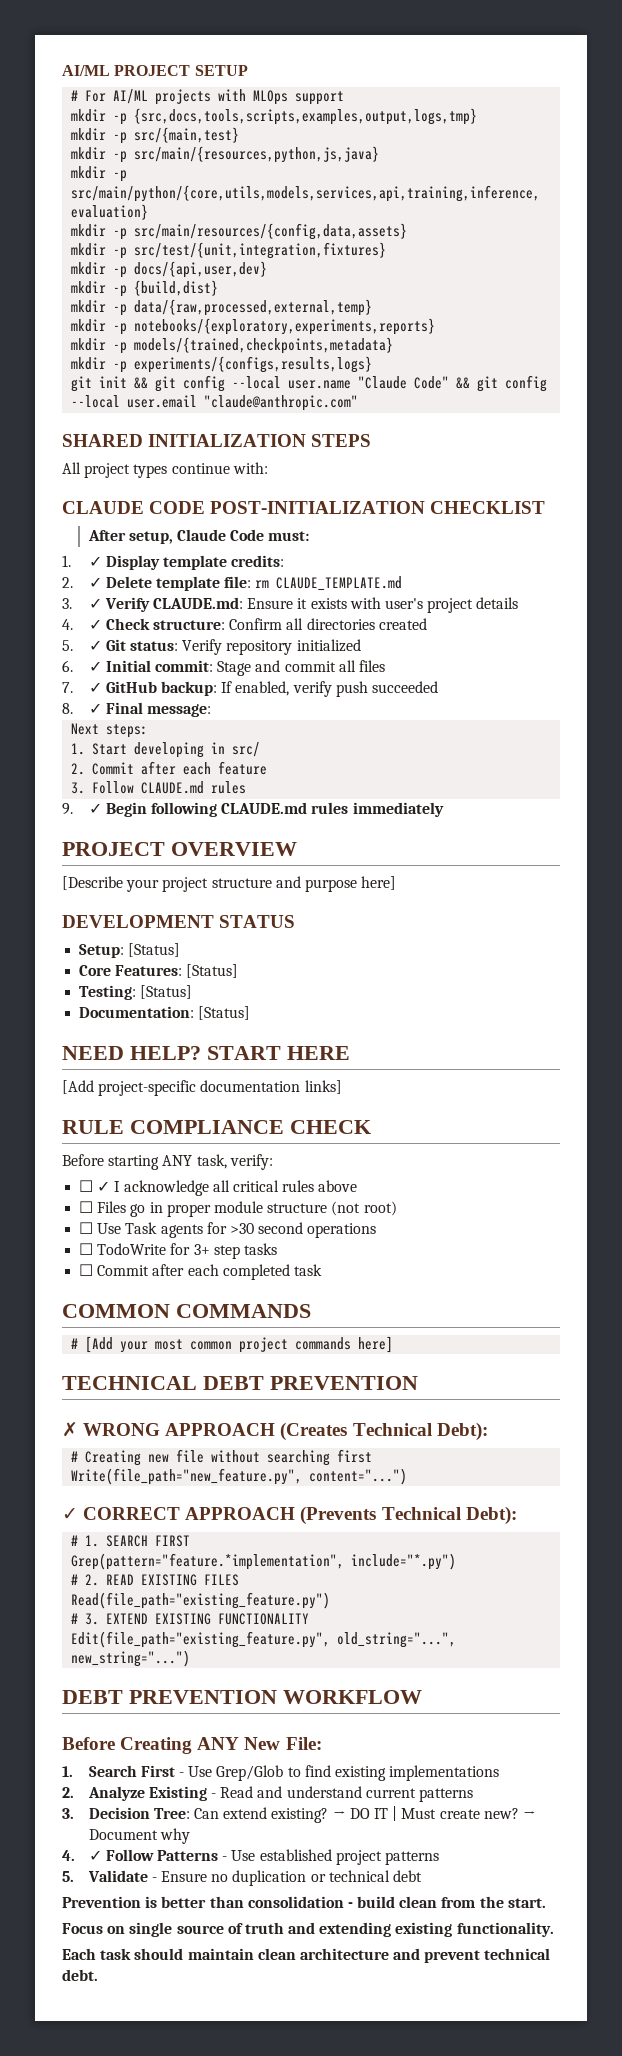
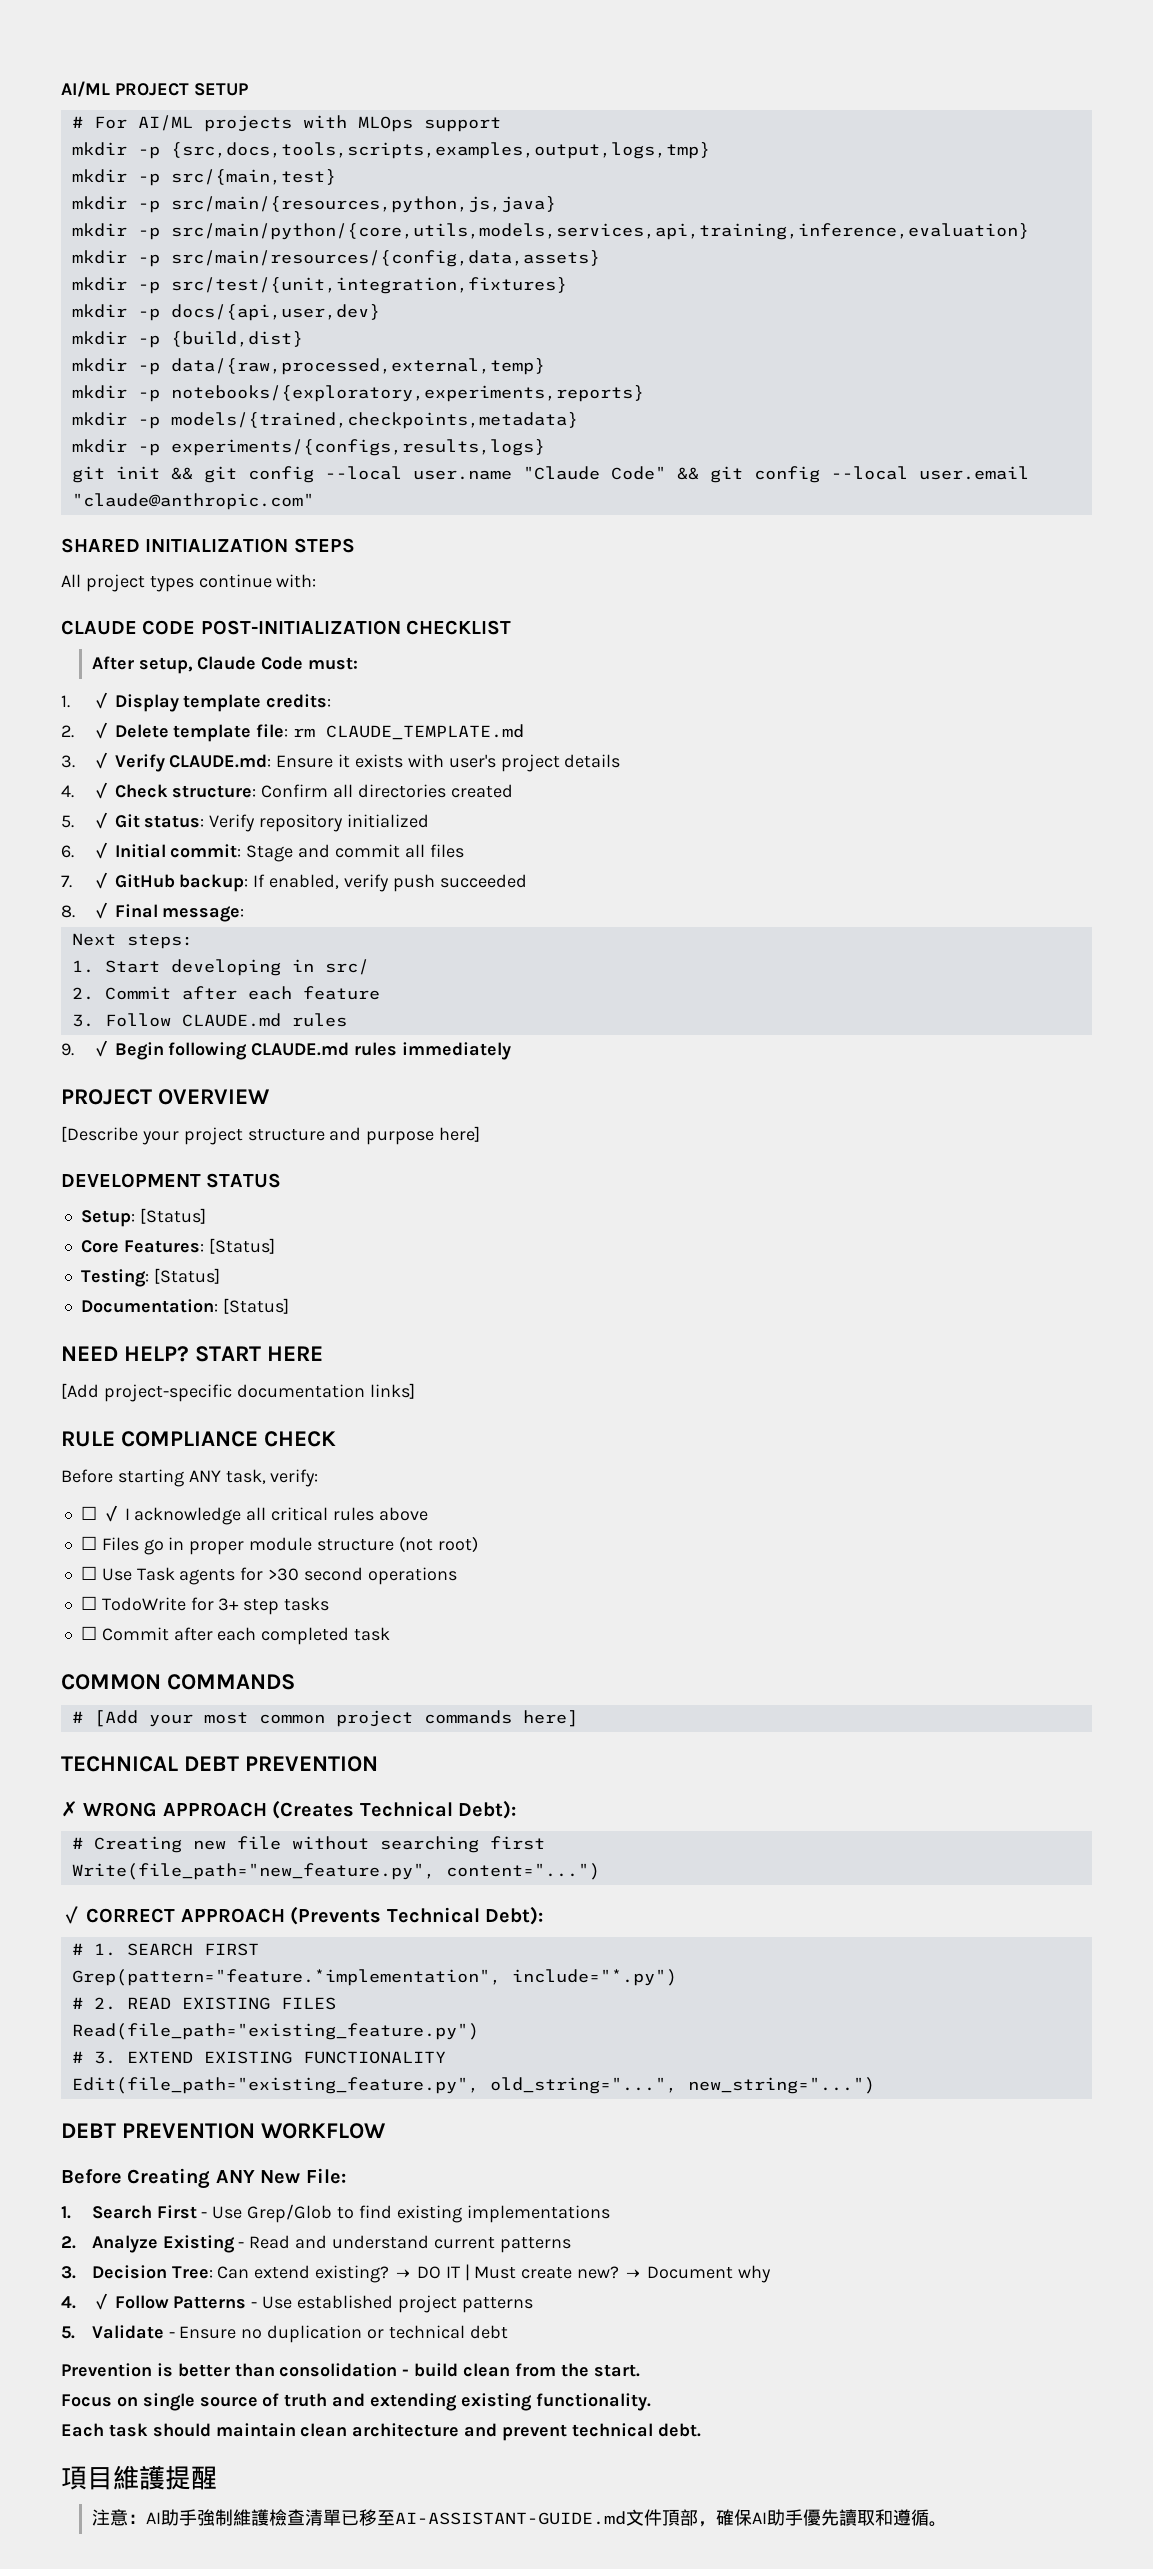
+ 項目維護提醒
+ 注意：AI助手強制維護檢查清單已移至AI-ASSISTANT-GUIDE.md文件頂部，確保AI助手優先讀取和遵循。

